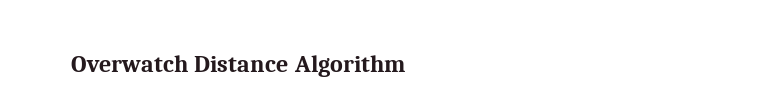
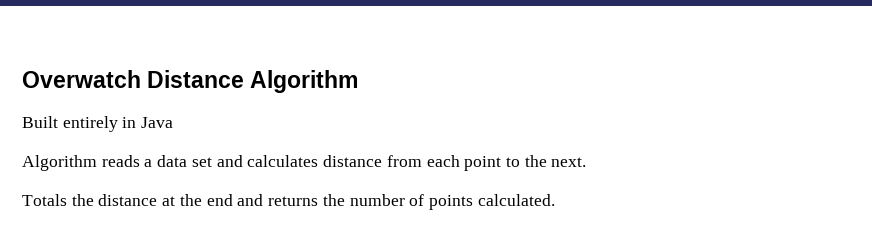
+ Built entirely in Java
+ Algorithm reads a data set and calculates distance from each point to the next.
+ Totals the distance at the end and returns the number of points calculated.

